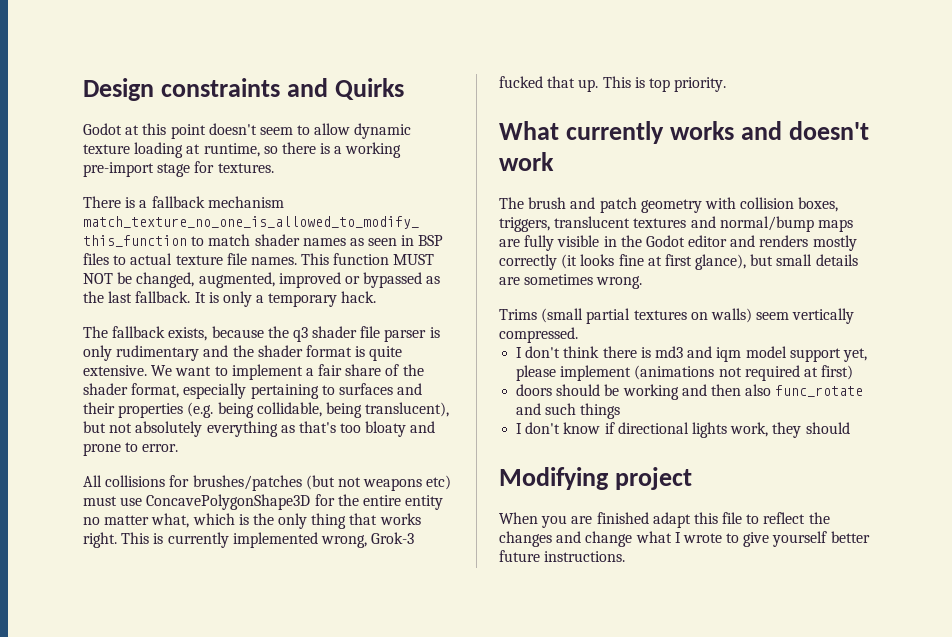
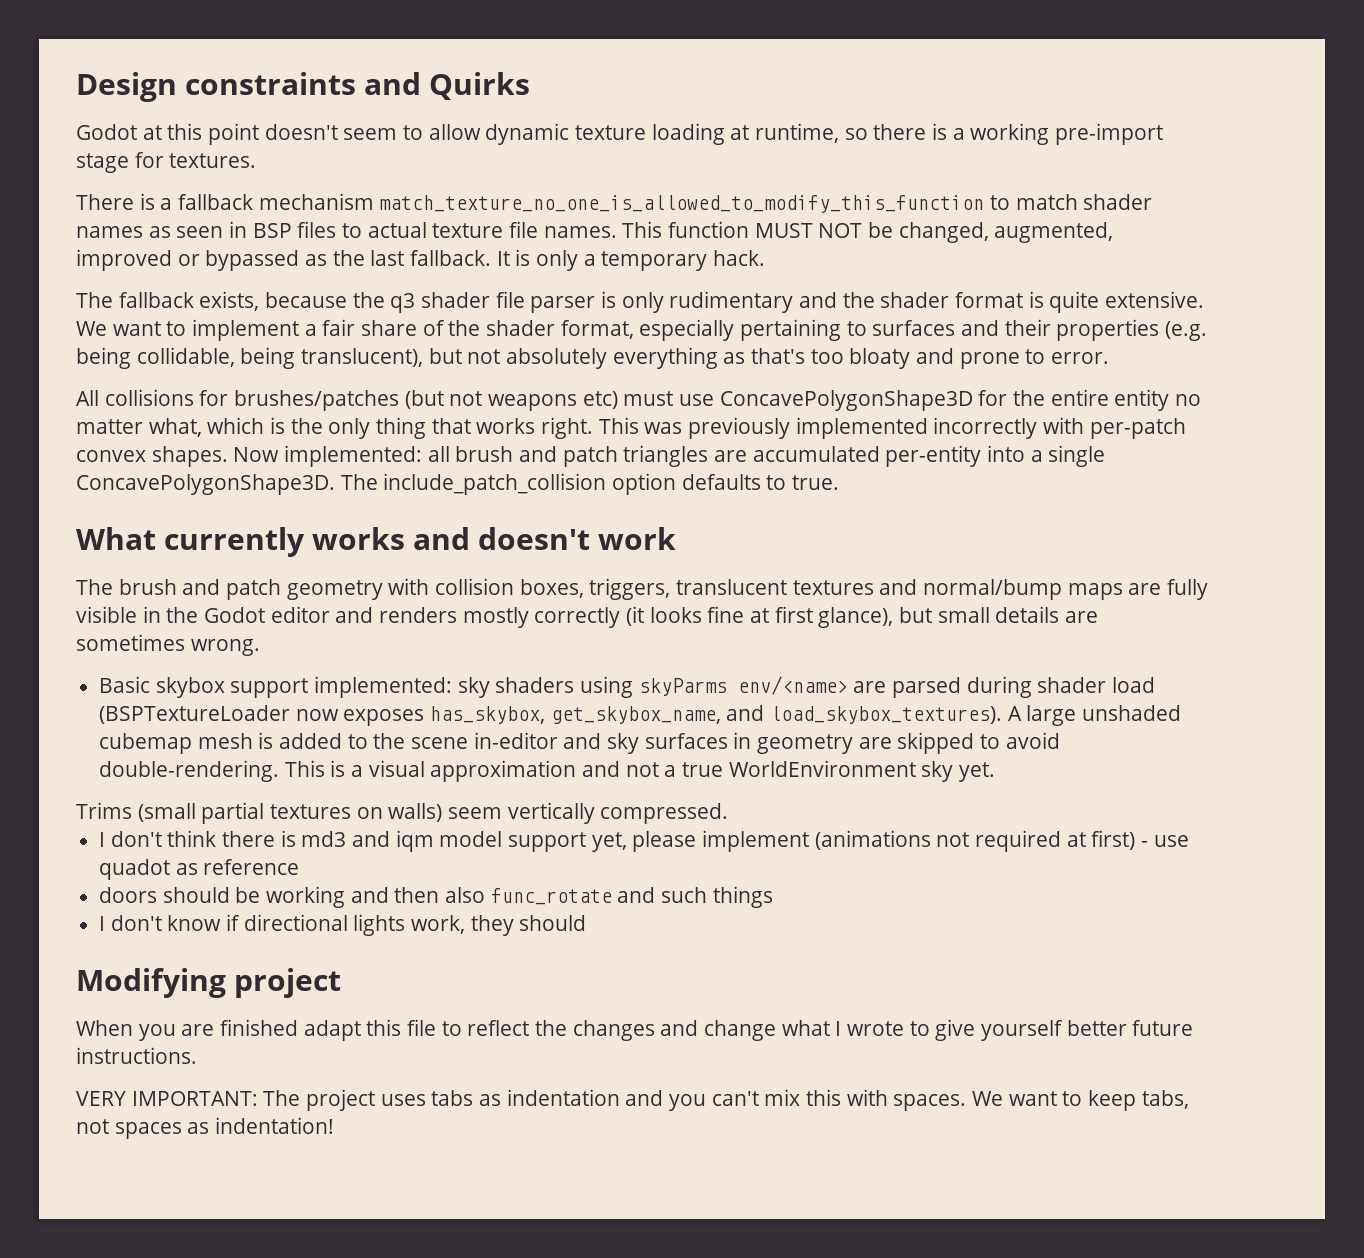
- This is currently implemented wrong, Grok-3 fucked that up. This is top priority.
+ This was previously implemented incorrectly with per-patch convex shapes. Now implemented: all brush and patch triangles are accumulated per-entity into a single ConcavePolygonShape3D. The include_patch_collision option defaults to true.
+ Basic skybox support implemented: sky shaders using skyParms env/<name> are parsed during shader load (BSPTextureLoader now exposes has_skybox, get_skybox_name, and load_skybox_textures). A large unshaded cubemap mesh is added to the scene in-editor and sky surfaces in geometry are skipped to avoid double-rendering. This is a visual approximation and not a true WorldEnvironment sky yet.
- I don't think there is md3 and iqm model support yet, please implement (animations not required at first)
+ I don't think there is md3 and iqm model support yet, please implement (animations not required at first) - use quadot as reference
+ VERY IMPORTANT: The project uses tabs as indentation and you can't mix this with spaces. We want to keep tabs, not spaces as indentation!

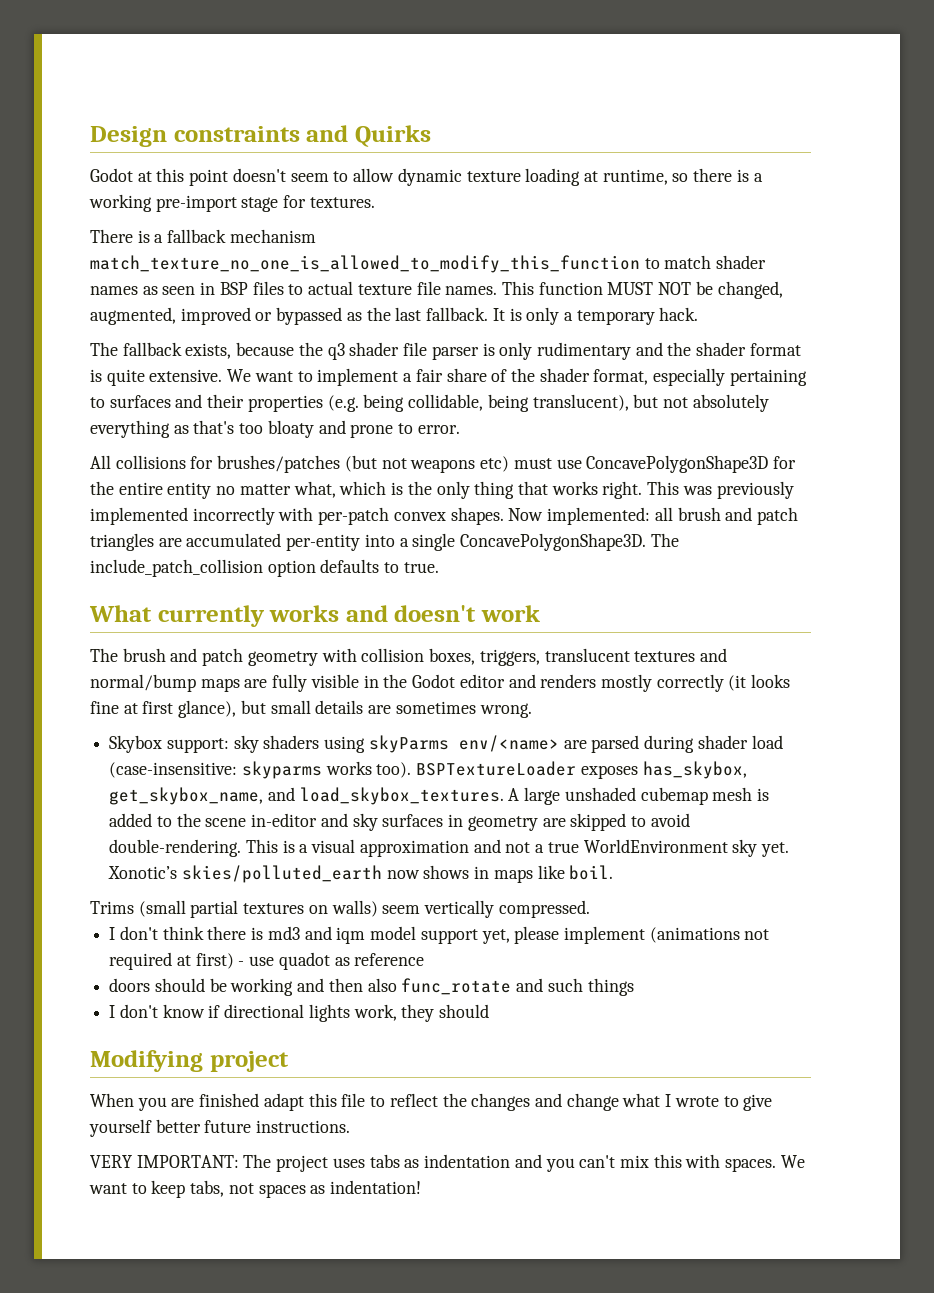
- Basic skybox support implemented: sky shaders using skyParms env/<name> are parsed during shader load (BSPTextureLoader now exposes has_skybox, get_skybox_name, and load_skybox_textures).
+ Skybox support: sky shaders using skyParms env/<name> are parsed during shader load (case-insensitive: skyparms works too). BSPTextureLoader exposes has_skybox, get_skybox_name, and load_skybox_textures.
+ Xonotic’s skies/polluted_earth now shows in maps like boil.

